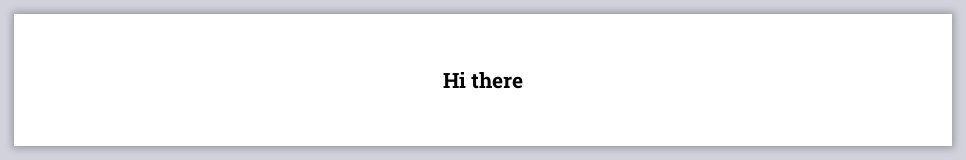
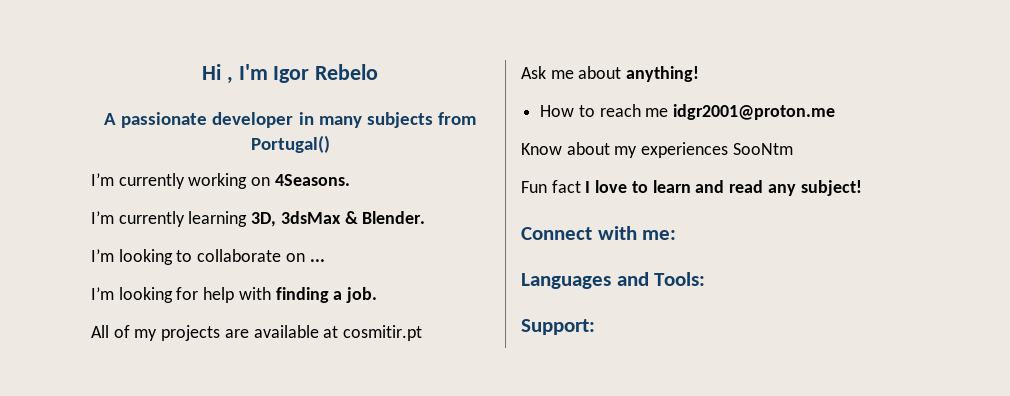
- Hi there
+ Hi , I'm Igor Rebelo
+ A passionate developer in many subjects from Portugal()
+ I’m currently working on 4Seasons.
+ I’m currently learning 3D, 3dsMax & Blender.
+ I’m looking to collaborate on ...
+ I’m looking for help with finding a job.
+ All of my projects are available at cosmitir.pt
+ Ask me about anything!
+ How to reach me idgr2001@proton.me
+ Know about my experiences SooNtm
+ Fun fact I love to learn and read any subject!
+ Connect with me:
+ Languages and Tools:
+ Support:

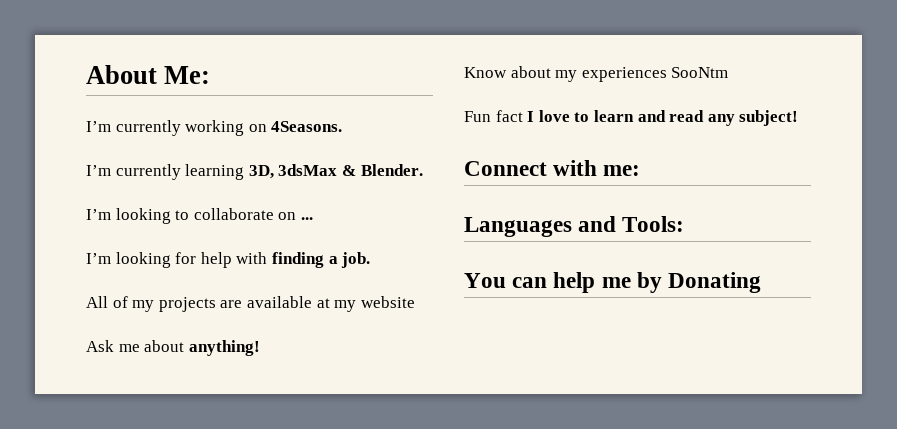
- Hi , I'm Igor Rebelo
- A passionate developer in many subjects from Portugal()
+ About Me:
- All of my projects are available at cosmitir.pt
+ All of my projects are available at my website
- How to reach me idgr2001@proton.me
- Support:
+ You can help me by Donating

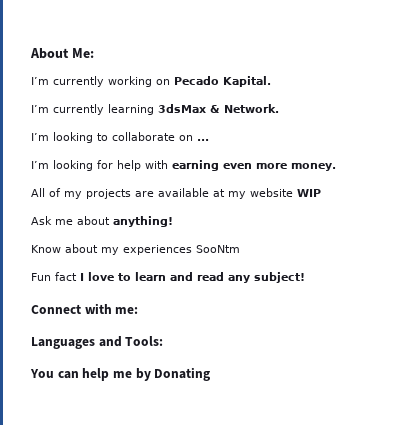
- I’m currently working on 4Seasons.
+ I’m currently working on Pecado Kapital.
- I’m currently learning 3D, 3dsMax & Blender.
+ I’m currently learning 3dsMax & Network.
- I’m looking for help with finding a job.
+ I’m looking for help with earning even more money.
- All of my projects are available at my website
+ All of my projects are available at my website WIP

